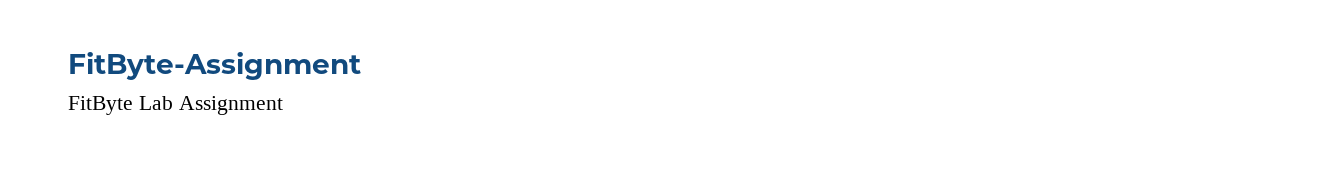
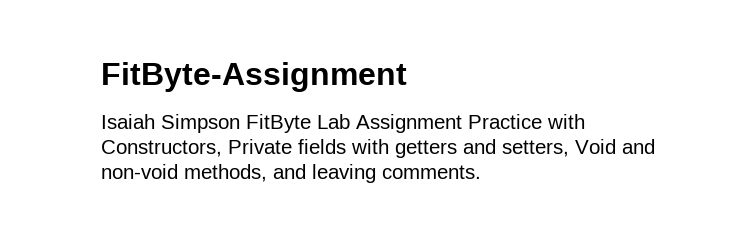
- FitByte Lab Assignment
+ Isaiah Simpson FitByte Lab Assignment Practice with Constructors, Private fields with getters and setters, Void and non-void methods, and leaving comments.

